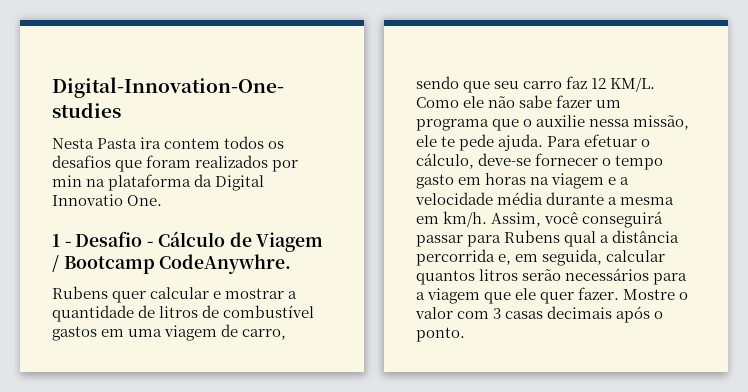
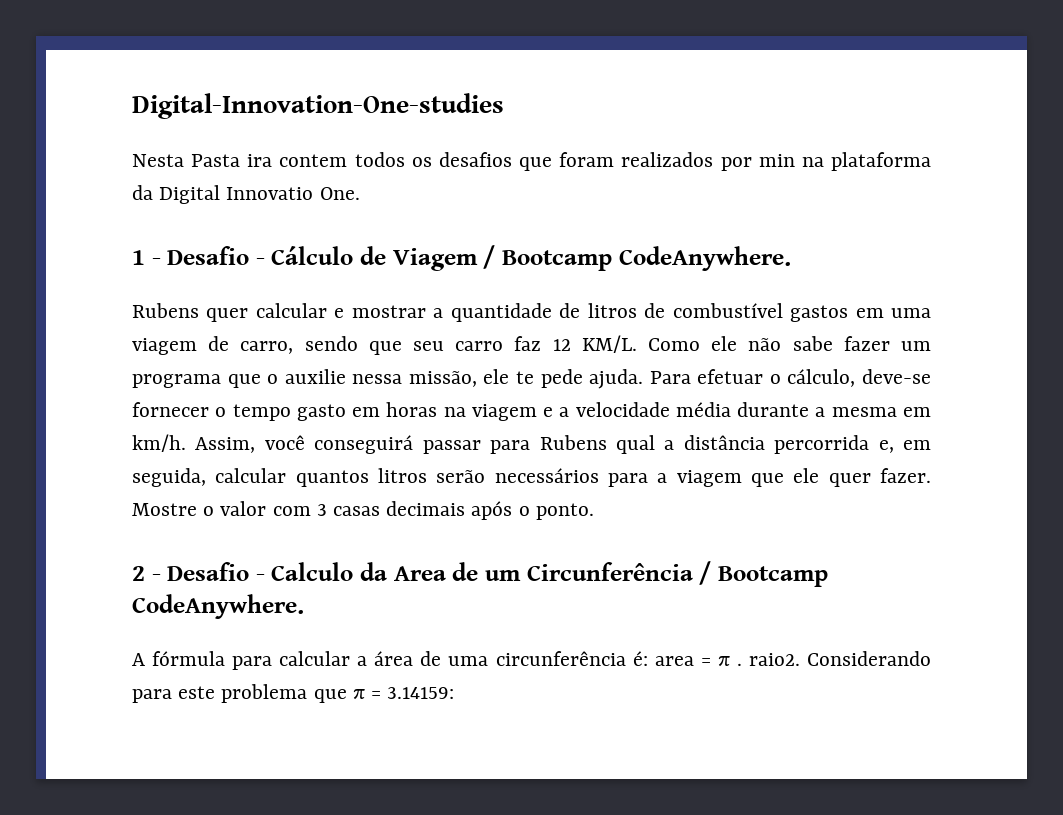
- 1 - Desafio - Cálculo de Viagem / Bootcamp CodeAnywhre.
+ 1 - Desafio - Cálculo de Viagem / Bootcamp CodeAnywhere.
+ 2 - Desafio - Calculo da Area de um Circunferência / Bootcamp CodeAnywhere.
+ A fórmula para calcular a área de uma circunferência é: area = π . raio2. Considerando para este problema que π = 3.14159:

